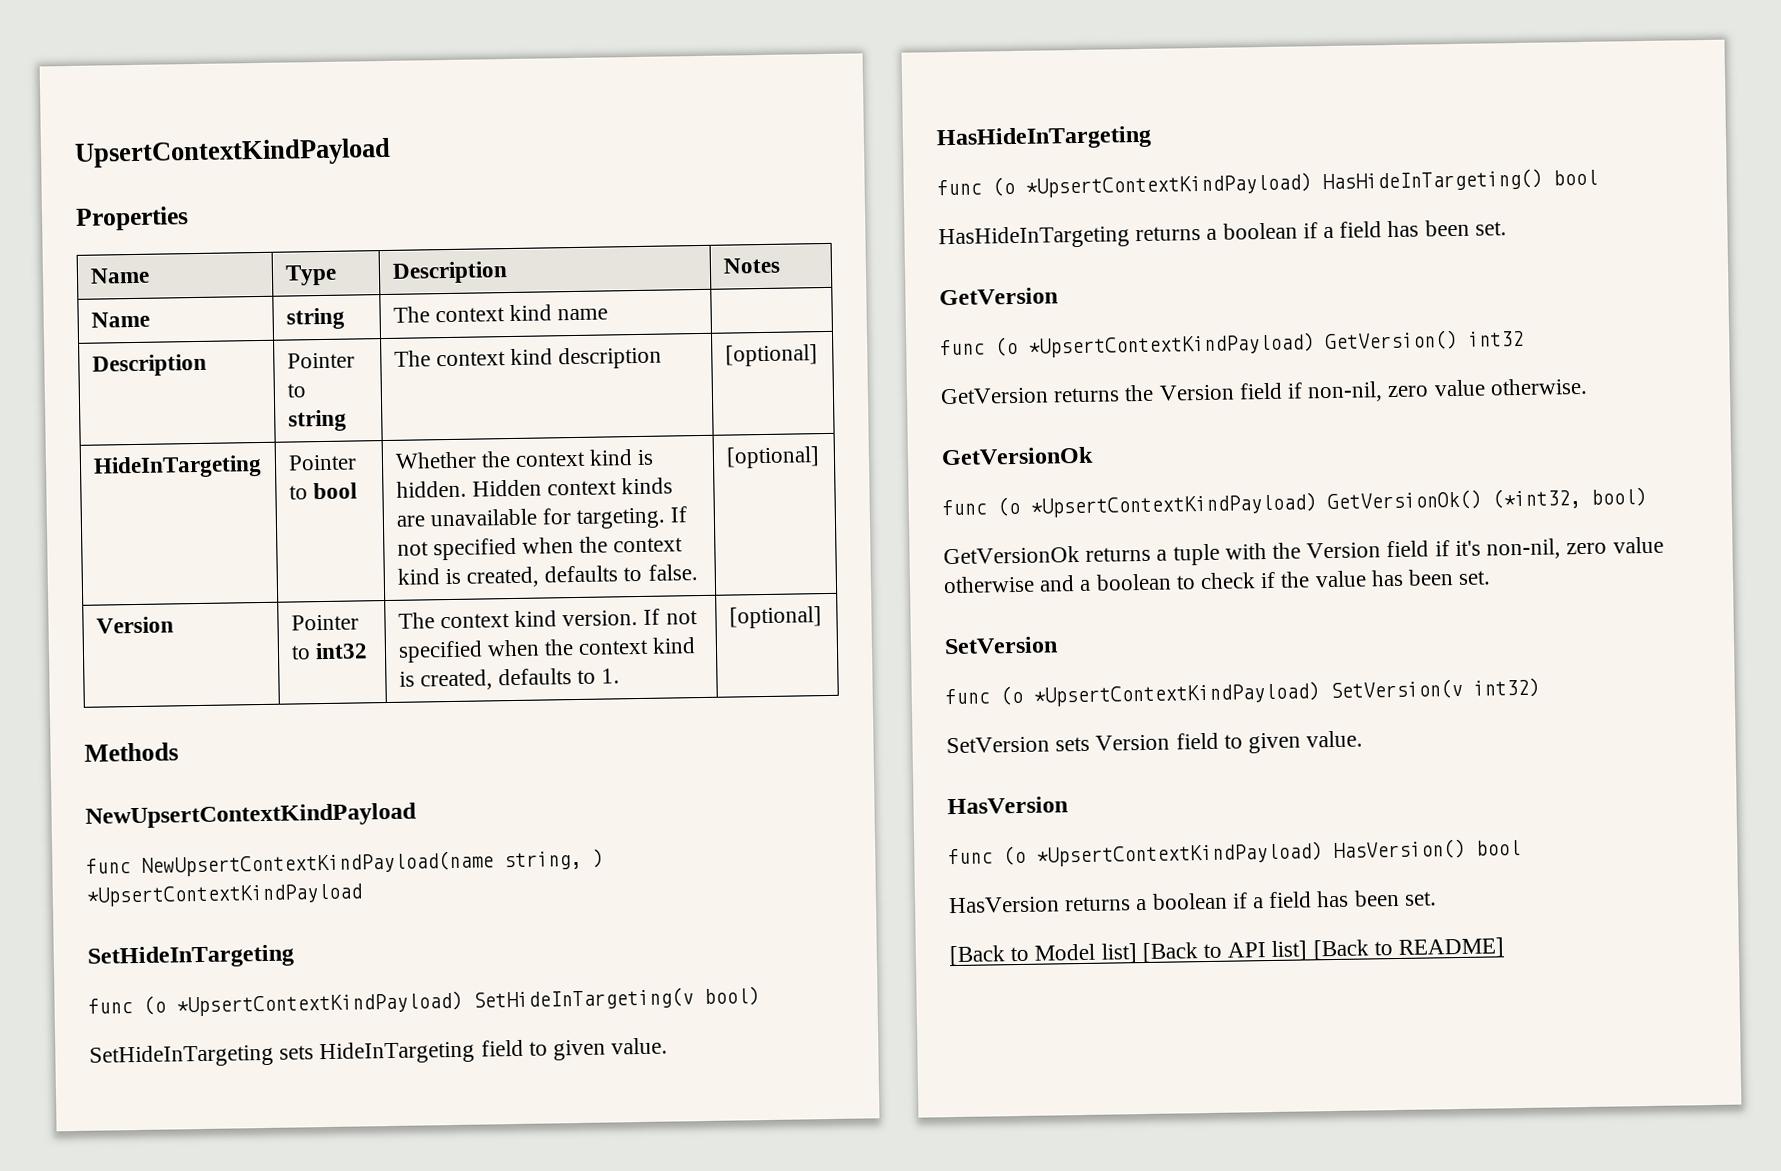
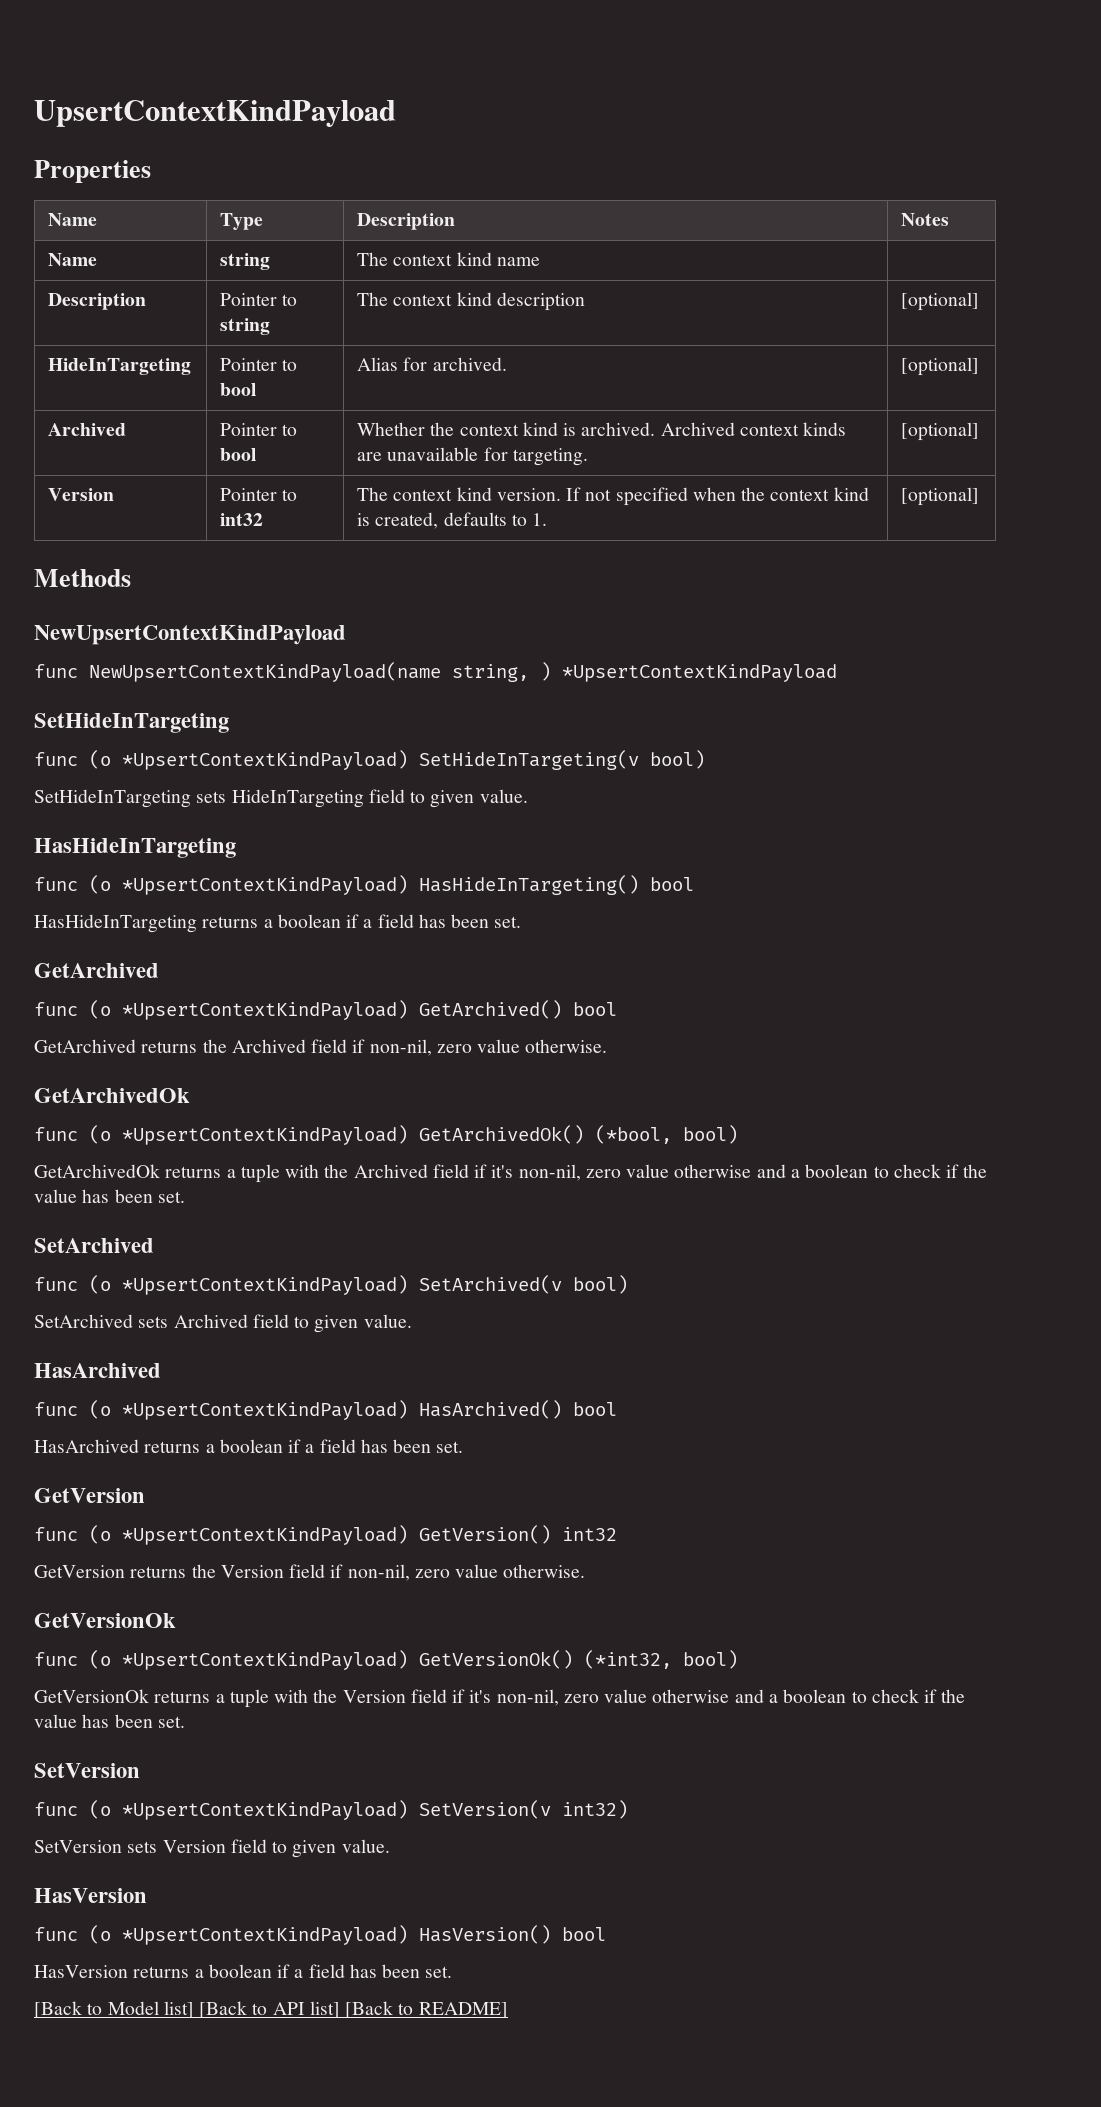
- HideInTargeting | Pointer to bool | Whether the context kind is hidden. Hidden context kinds are unavailable for targeting. If not specified when the context kind is created, defaults to false. | [optional]
+ HideInTargeting | Pointer to bool | Alias for archived. | [optional]
+ Archived | Pointer to bool | Whether the context kind is archived. Archived context kinds are unavailable for targeting. | [optional]
  HasHideInTargeting returns a boolean if a field has been set.
+ GetArchived
+ func (o *UpsertContextKindPayload) GetArchived() bool
+ GetArchived returns the Archived field if non-nil, zero value otherwise.
+ GetArchivedOk
+ func (o *UpsertContextKindPayload) GetArchivedOk() (*bool, bool)
+ GetArchivedOk returns a tuple with the Archived field if it's non-nil, zero value otherwise and a boolean to check if the value has been set.
+ SetArchived
+ func (o *UpsertContextKindPayload) SetArchived(v bool)
+ SetArchived sets Archived field to given value.
+ HasArchived
+ func (o *UpsertContextKindPayload) HasArchived() bool
+ HasArchived returns a boolean if a field has been set.

